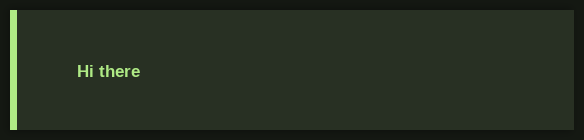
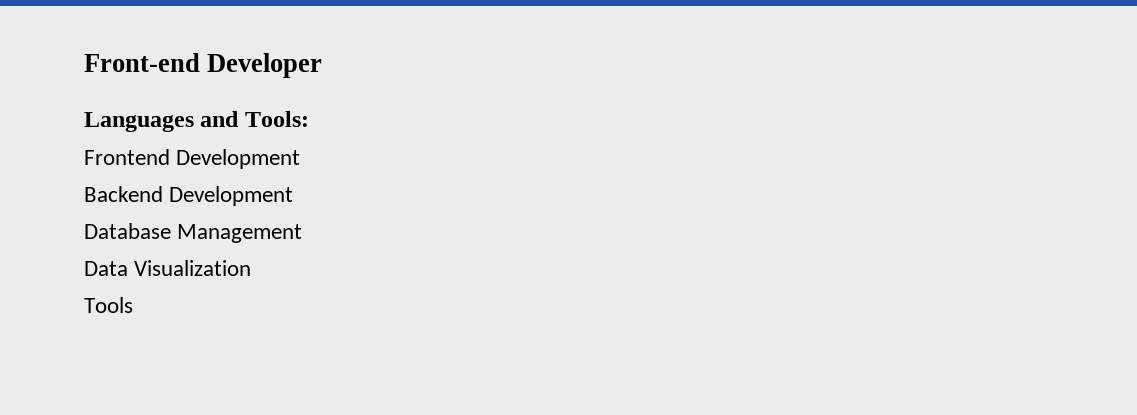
- Hi there
+ Front-end Developer
+ Languages and Tools:
+ Frontend Development
+ Backend Development
+ Database Management
+ Data Visualization
+ Tools

